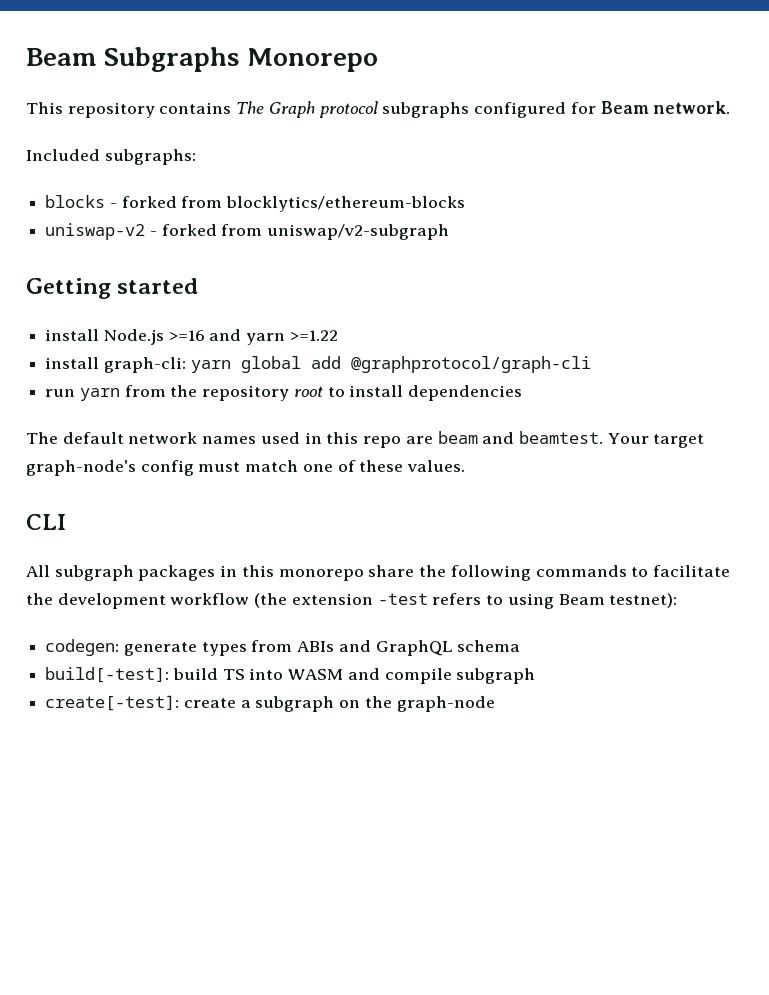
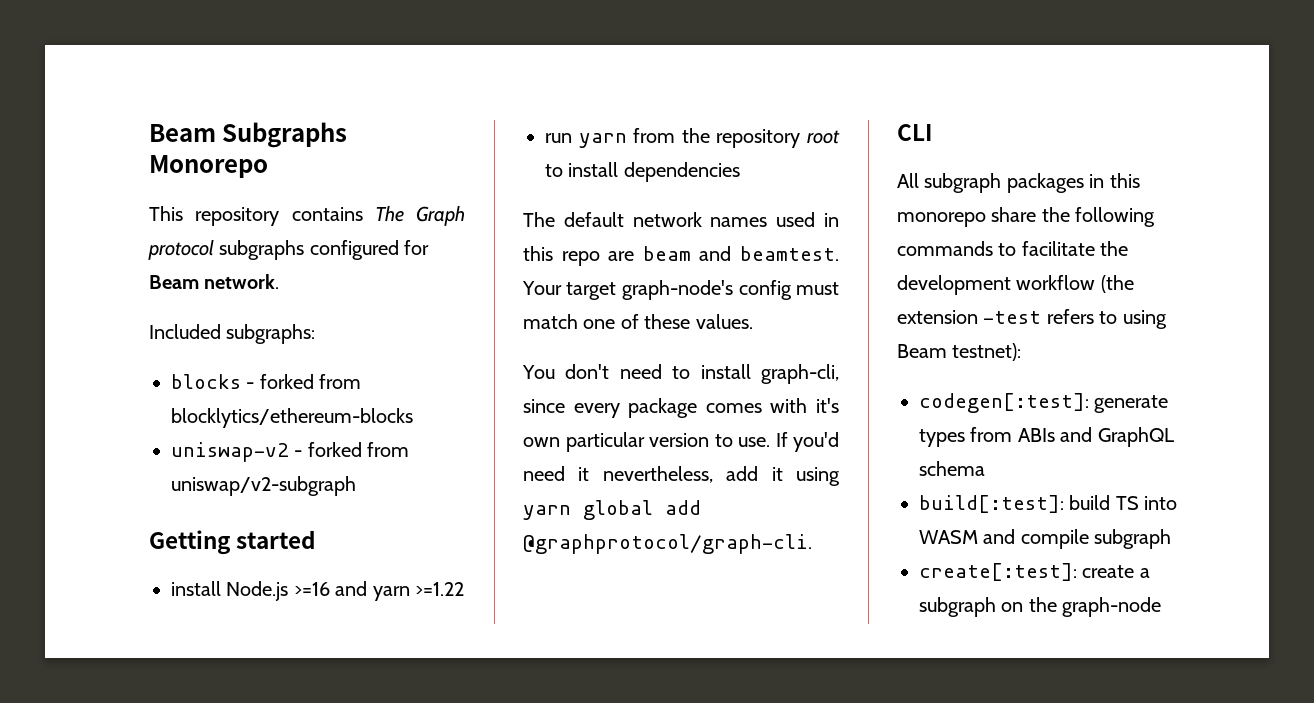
- install graph-cli: yarn global add @graphprotocol/graph-cli
+ You don't need to install graph-cli, since every package comes with it's own particular version to use. If you'd need it nevertheless, add it using yarn global add @graphprotocol/graph-cli.
- codegen: generate types from ABIs and GraphQL schema
+ codegen[:test]: generate types from ABIs and GraphQL schema
- build[-test]: build TS into WASM and compile subgraph
+ build[:test]: build TS into WASM and compile subgraph
- create[-test]: create a subgraph on the graph-node
+ create[:test]: create a subgraph on the graph-node

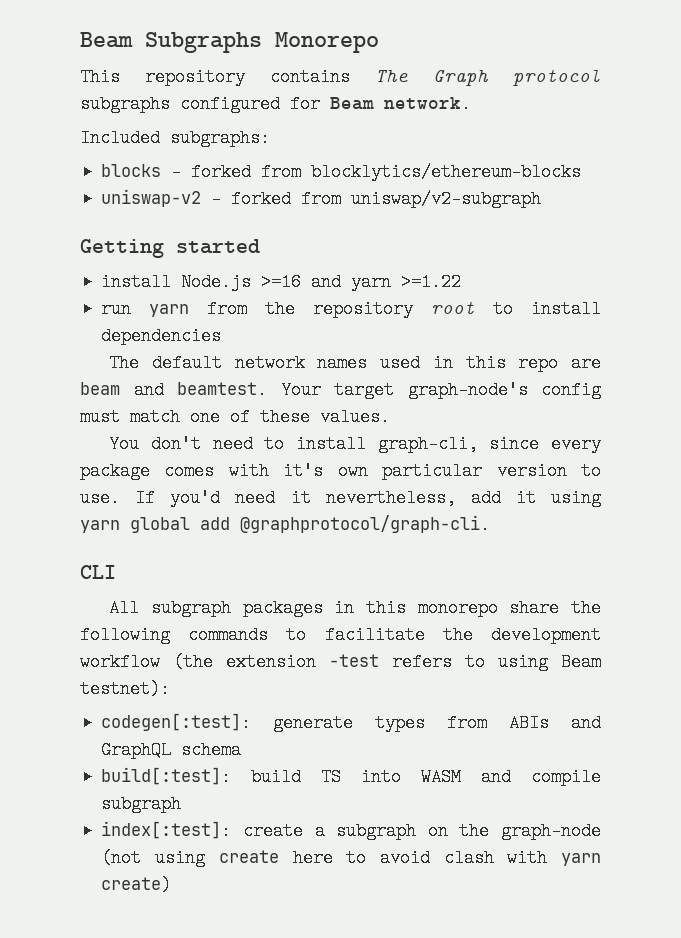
- create[:test]: create a subgraph on the graph-node
+ index[:test]: create a subgraph on the graph-node (not using create here to avoid clash with yarn create)

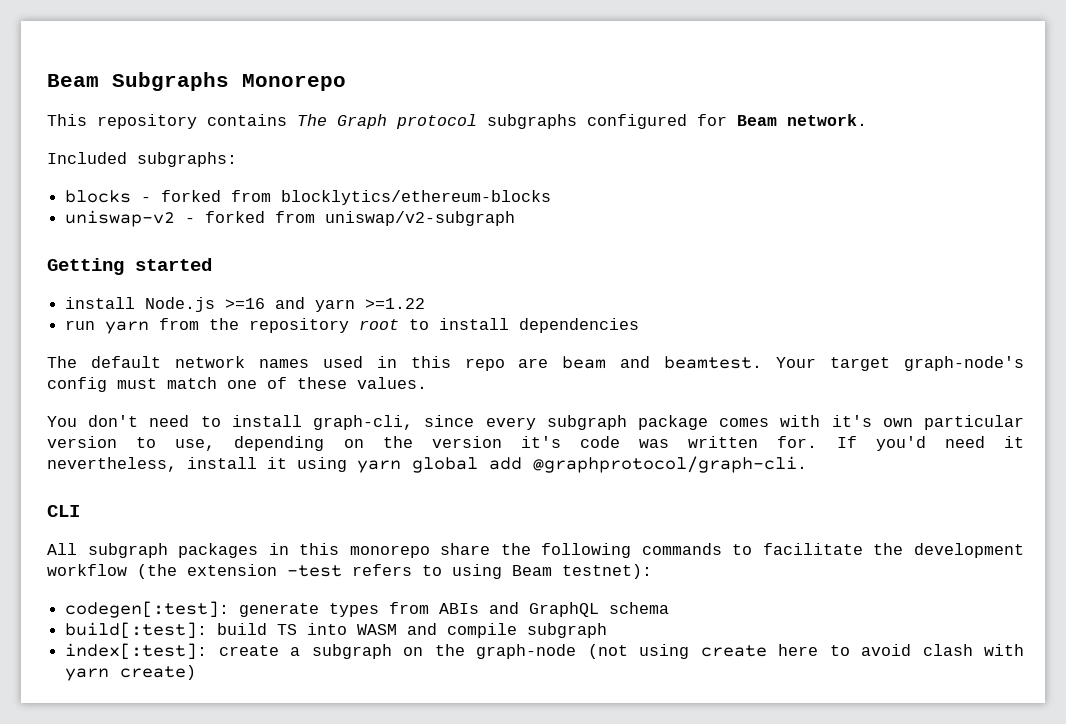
- You don't need to install graph-cli, since every package comes with it's own particular version to use.
+ You don't need to install graph-cli, since every subgraph package comes with it's own particular version to use, depending on the version it's code was written for.
- If you'd need it nevertheless, add it using yarn global add @graphprotocol/graph-cli.
+ If you'd need it nevertheless, install it using yarn global add @graphprotocol/graph-cli.

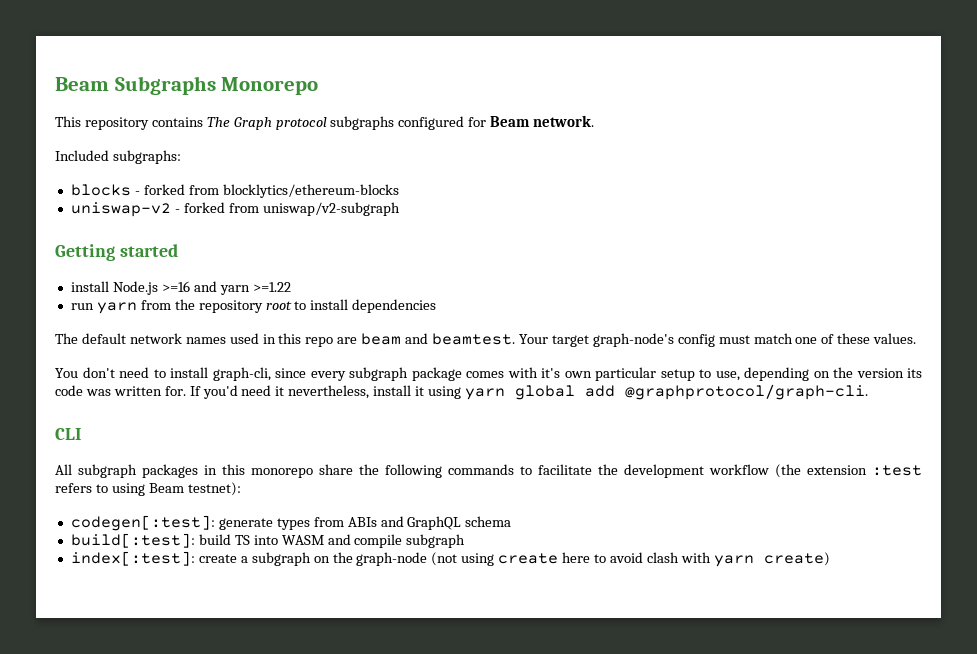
- You don't need to install graph-cli, since every subgraph package comes with it's own particular version to use, depending on the version it's code was written for.
+ You don't need to install graph-cli, since every subgraph package comes with it's own particular setup to use, depending on the version its code was written for.
- All subgraph packages in this monorepo share the following commands to facilitate the development workflow (the extension -test refers to using Beam testnet):
+ All subgraph packages in this monorepo share the following commands to facilitate the development workflow (the extension :test refers to using Beam testnet):

